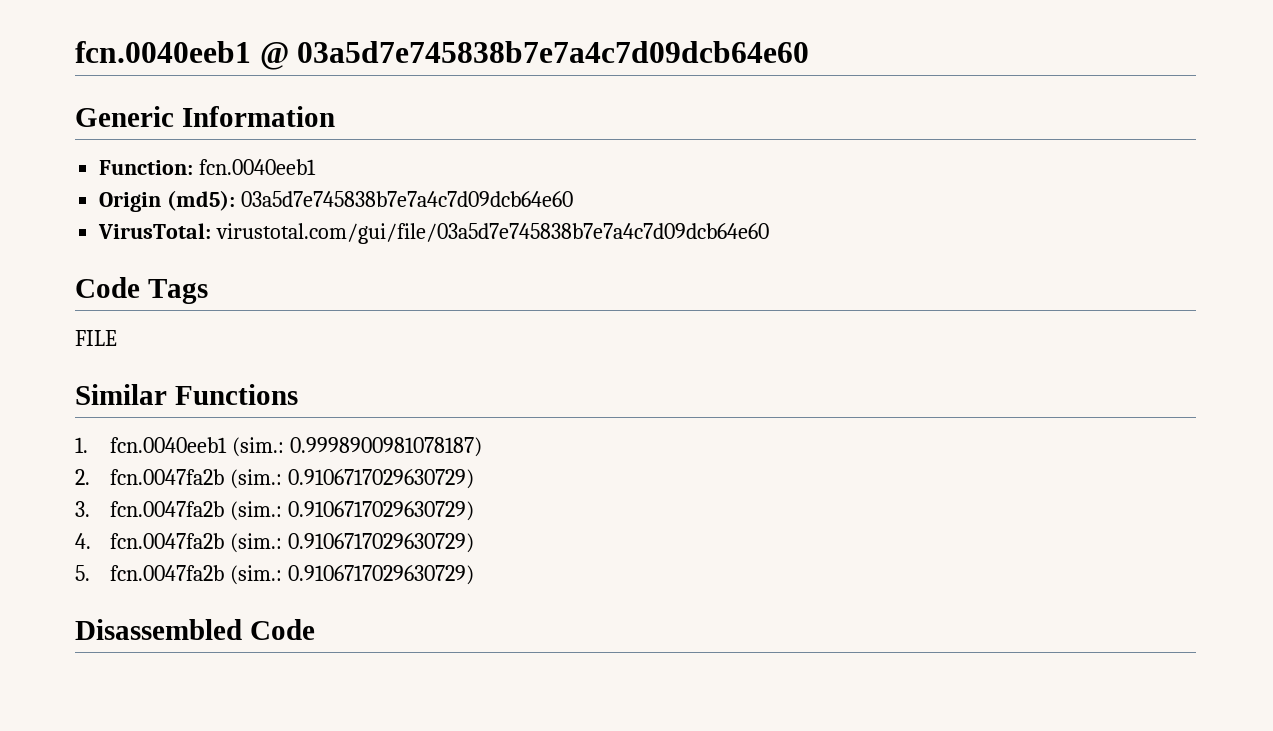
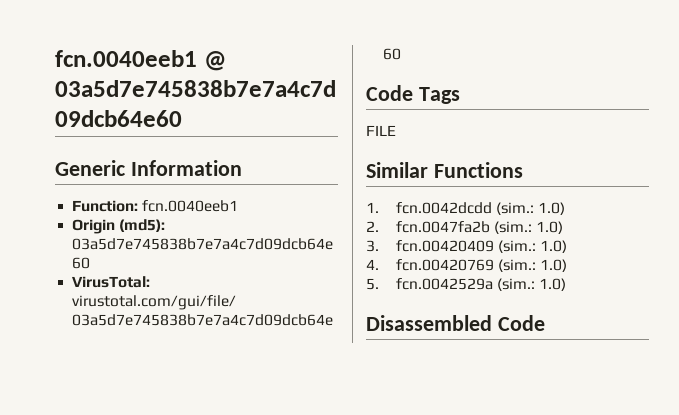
- 1. fcn.0040eeb1 (sim.: 0.9998900981078187)
+ 1. fcn.0042dcdd (sim.: 1.0)
- 2. fcn.0047fa2b (sim.: 0.9106717029630729)
+ 2. fcn.0047fa2b (sim.: 1.0)
- 3. fcn.0047fa2b (sim.: 0.9106717029630729)
- 4. fcn.0047fa2b (sim.: 0.9106717029630729)
- 5. fcn.0047fa2b (sim.: 0.9106717029630729)
+ 3. fcn.00420409 (sim.: 1.0)
+ 4. fcn.00420769 (sim.: 1.0)
+ 5. fcn.0042529a (sim.: 1.0)

